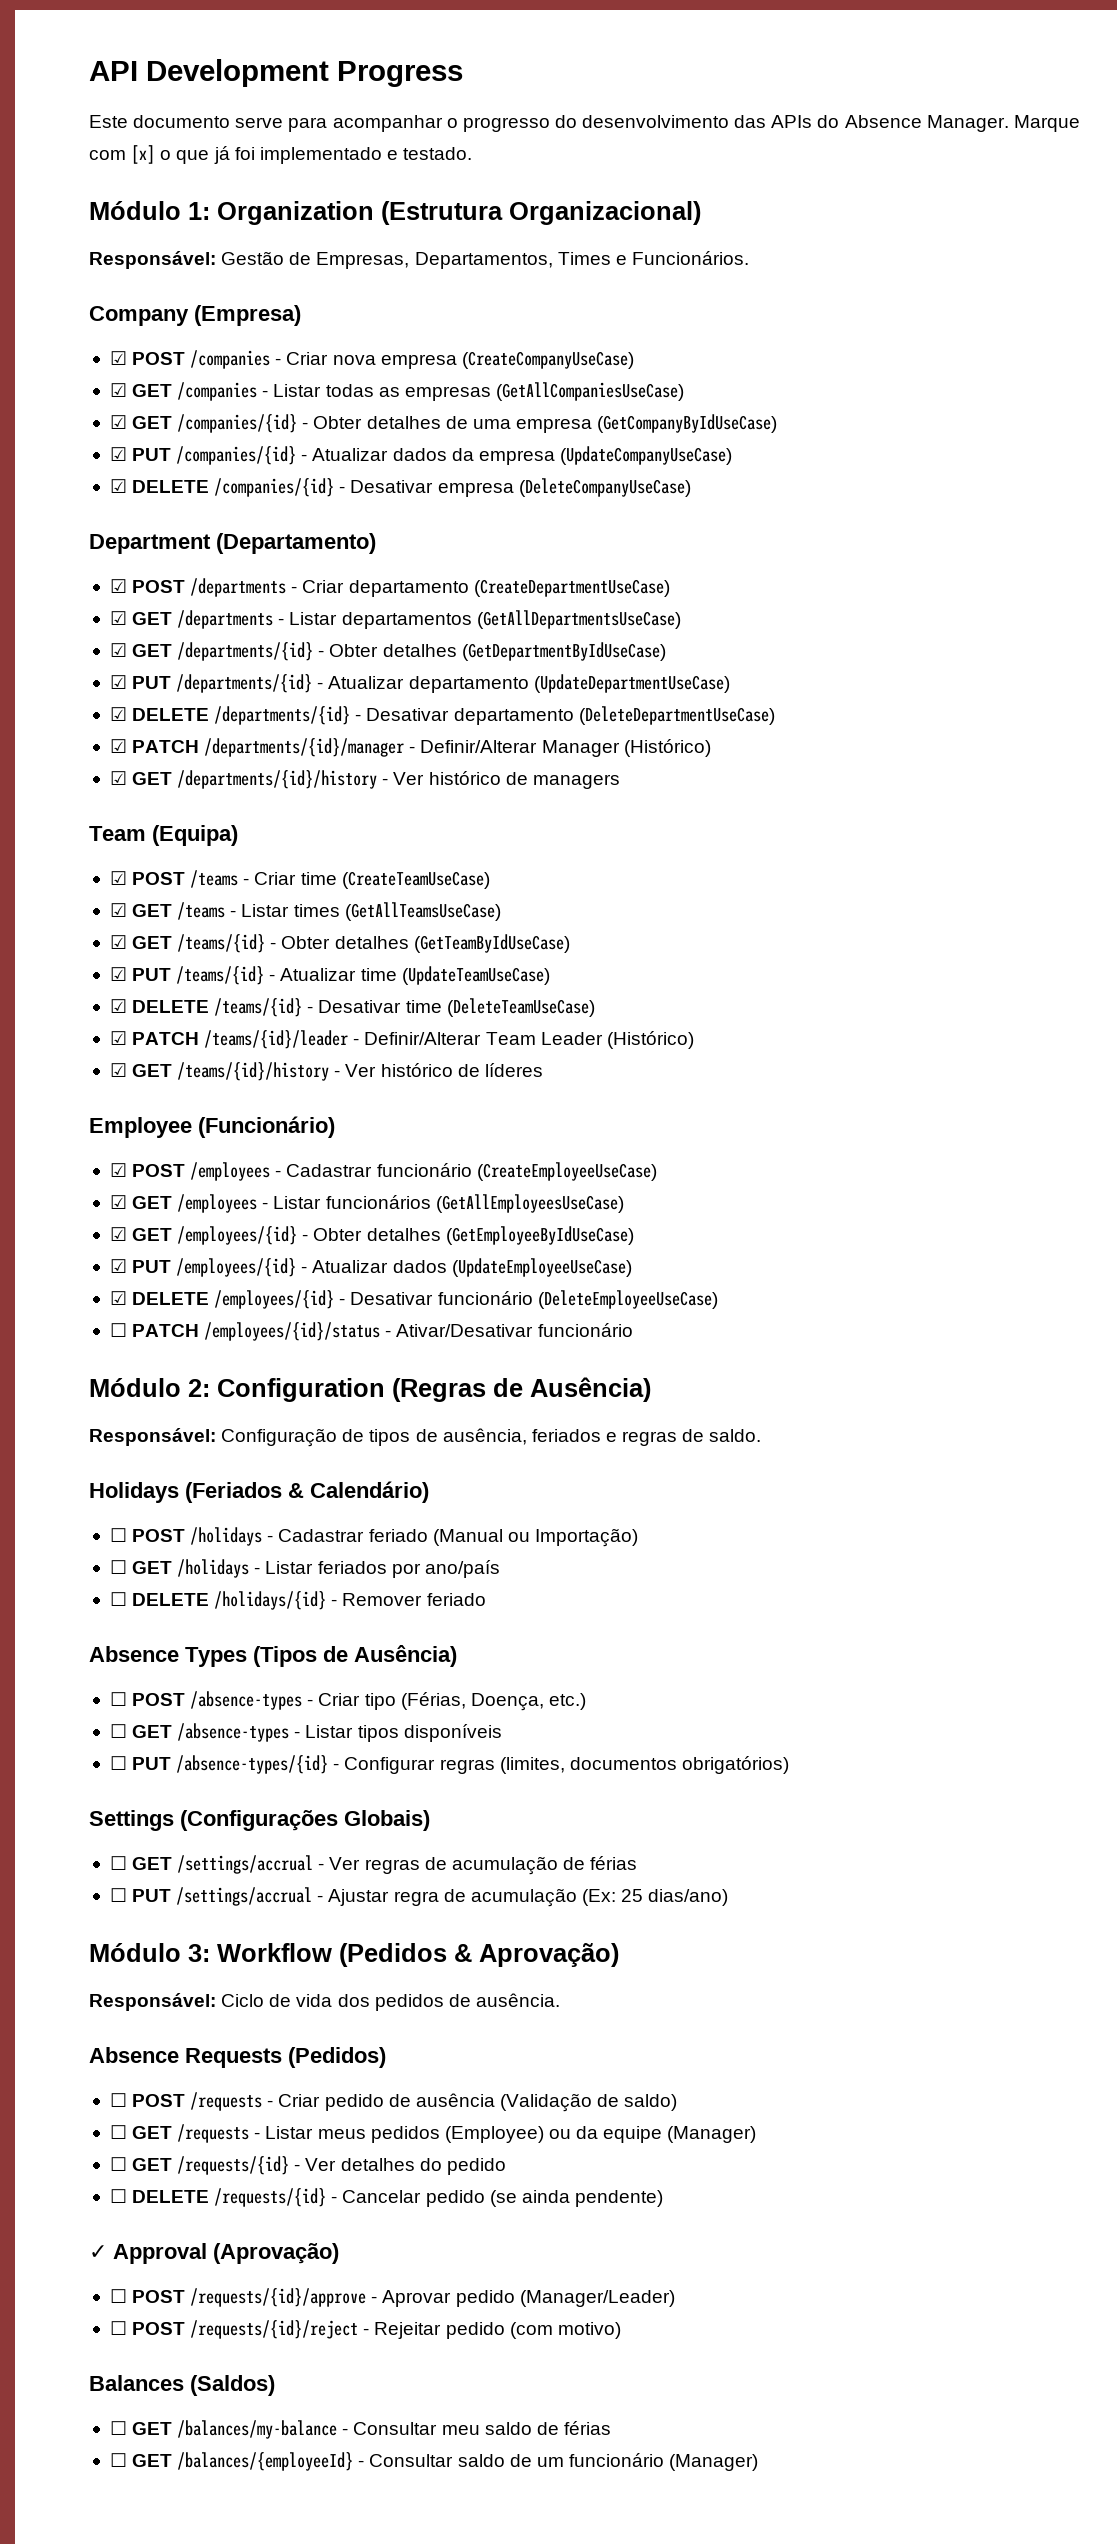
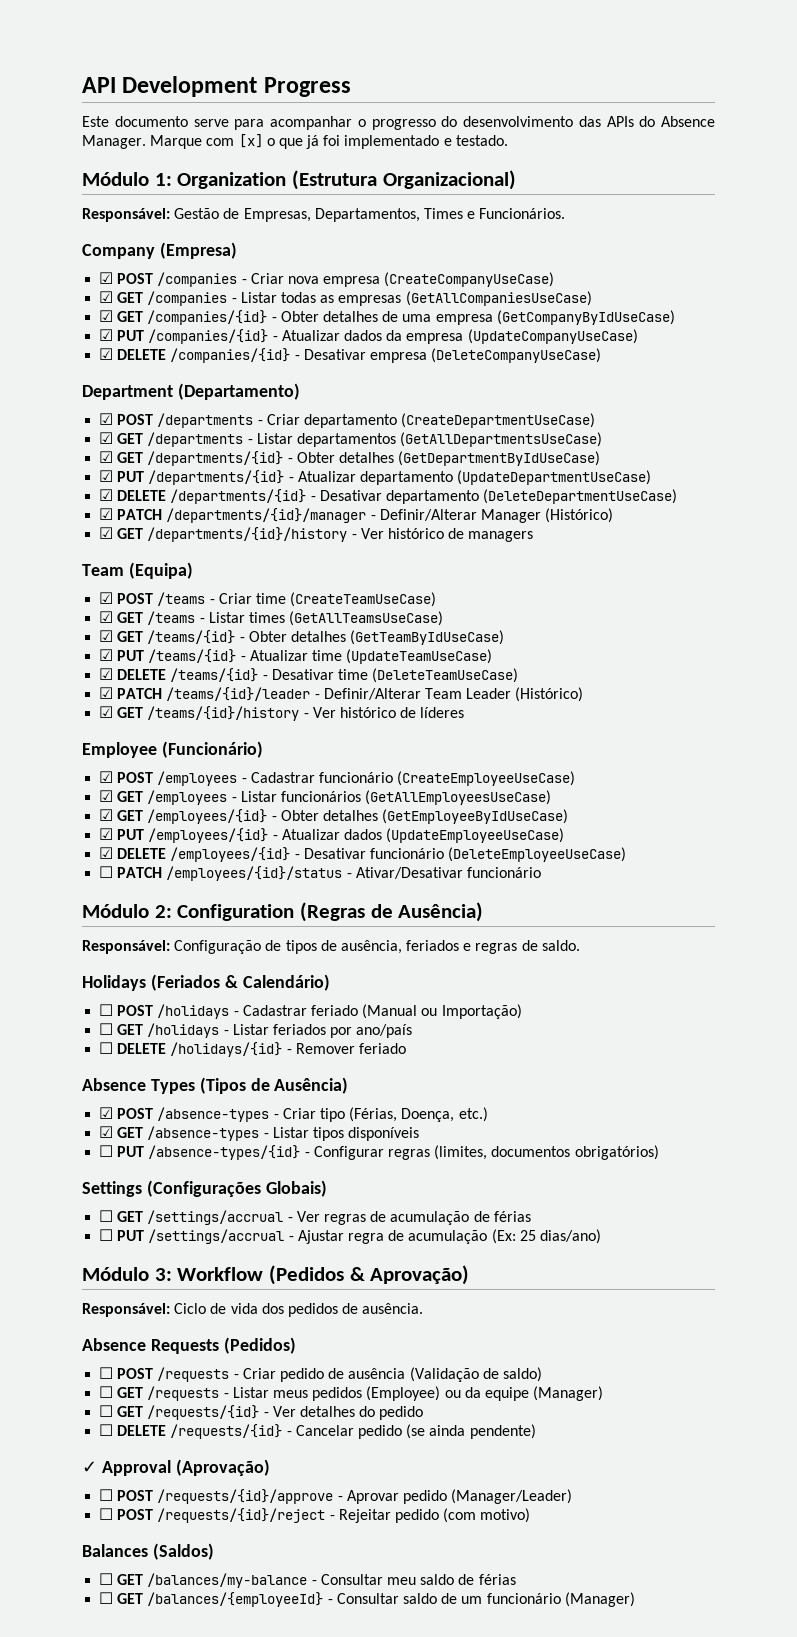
- ☐ POST /absence-types - Criar tipo (Férias, Doença, etc.)
+ ☑ POST /absence-types - Criar tipo (Férias, Doença, etc.)
- ☐ GET /absence-types - Listar tipos disponíveis
+ ☑ GET /absence-types - Listar tipos disponíveis

